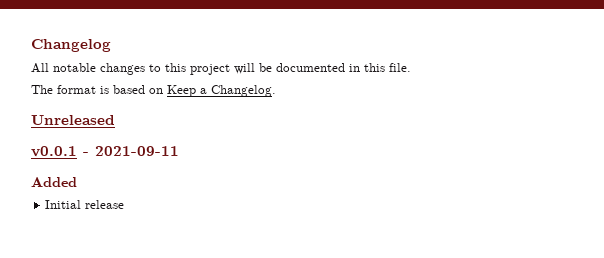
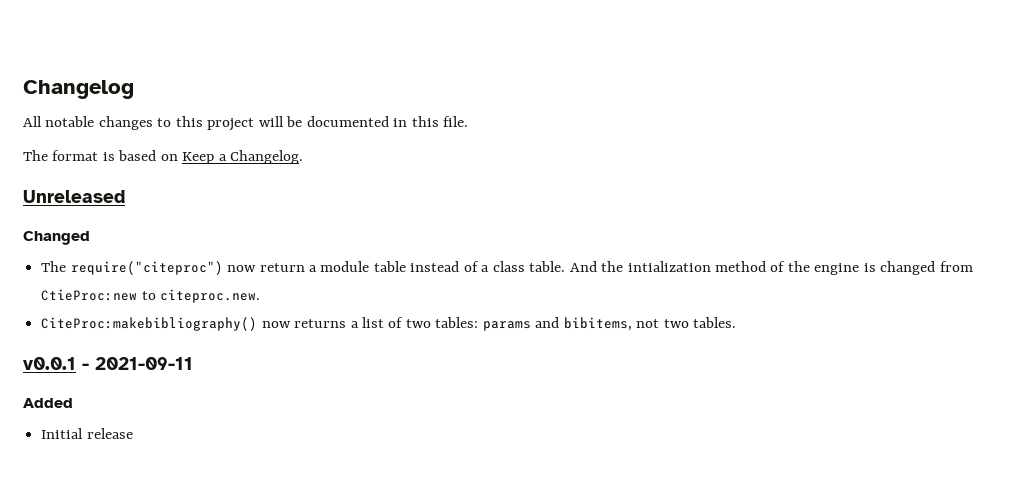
+ Changed
+ The require("citeproc") now return a module table instead of a class table. And the intialization method of the engine is changed from CtieProc:new to citeproc.new.
+ CiteProc:makebibliography() now returns a list of two tables: params and bibitems, not two tables.

